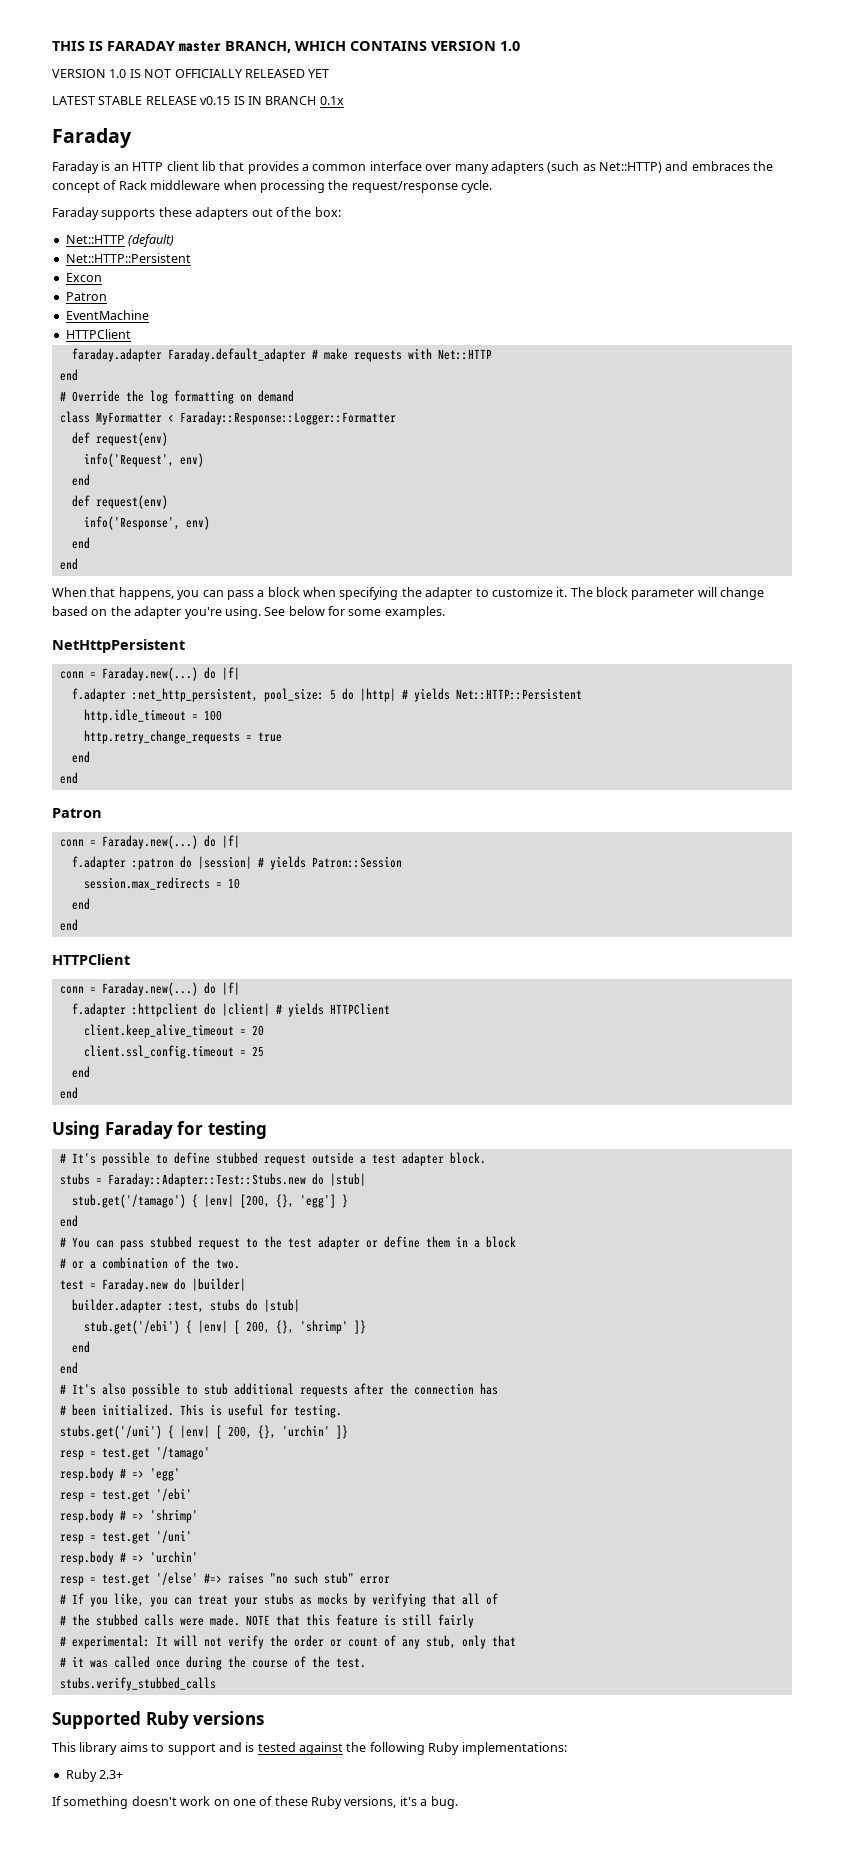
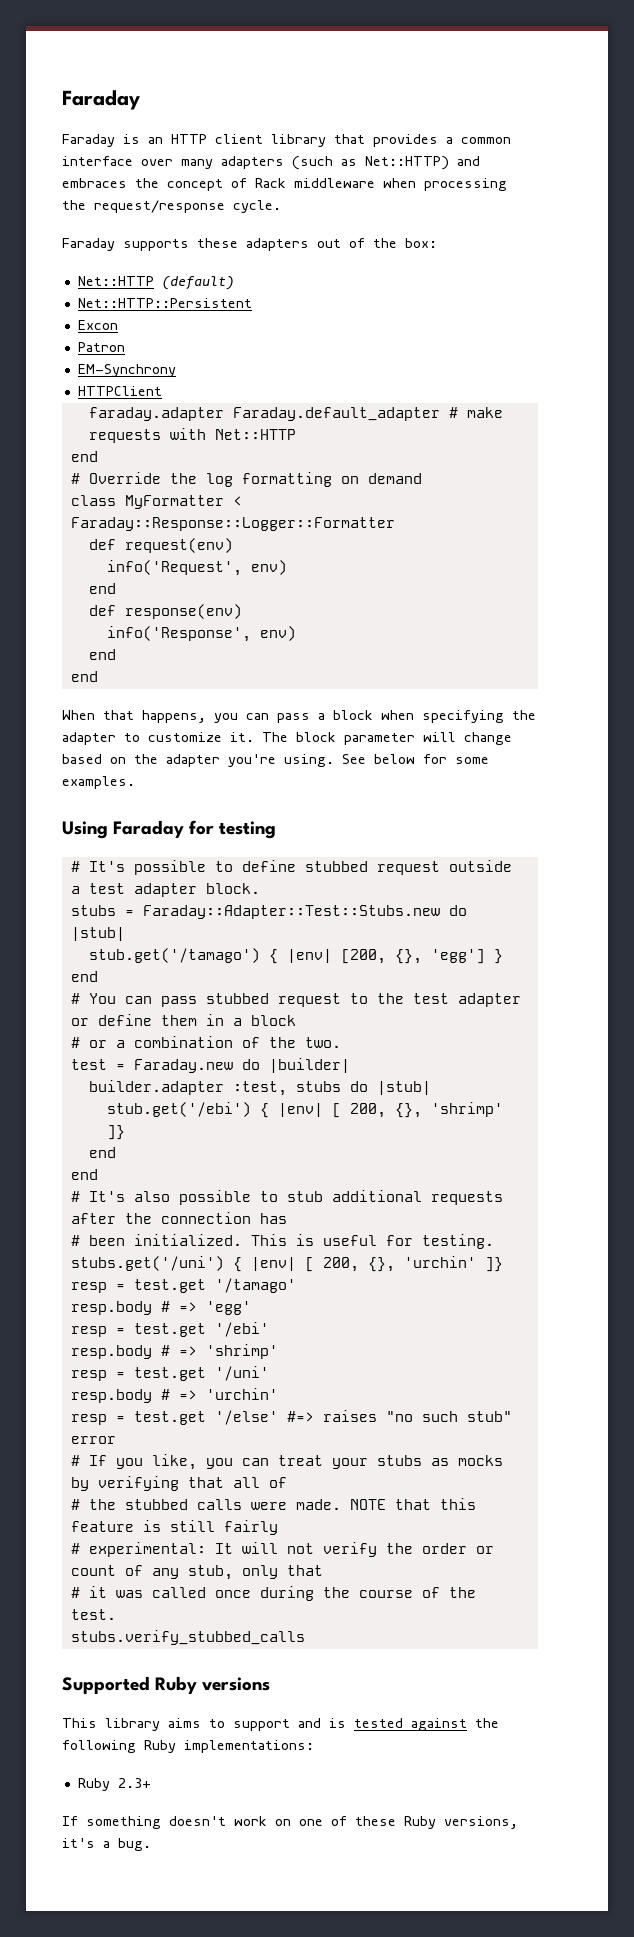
- THIS IS FARADAY master BRANCH, WHICH CONTAINS VERSION 1.0
- VERSION 1.0 IS NOT OFFICIALLY RELEASED YET
- LATEST STABLE RELEASE v0.15 IS IN BRANCH 0.1x
- Faraday is an HTTP client lib that provides a common interface over many adapters (such as Net::HTTP) and embraces the concept of Rack middleware when processing the request/response cycle.
+ Faraday is an HTTP client library that provides a common interface over many adapters (such as Net::HTTP) and embraces the concept of Rack middleware when processing the request/response cycle.
- EventMachine
+ EM-Synchrony
  info('Request', env)
  end
- def request(env)
+ def response(env)
- NetHttpPersistent
- conn = Faraday.new(...) do |f|
- f.adapter :net_http_persistent, pool_size: 5 do |http| # yields Net::HTTP::Persistent
- http.idle_timeout = 100
- http.retry_change_requests = true
- end
- end
- Patron
- conn = Faraday.new(...) do |f|
- f.adapter :patron do |session| # yields Patron::Session
- session.max_redirects = 10
- end
- end
- HTTPClient
- conn = Faraday.new(...) do |f|
- f.adapter :httpclient do |client| # yields HTTPClient
- client.keep_alive_timeout = 20
- client.ssl_config.timeout = 25
- end
- end

